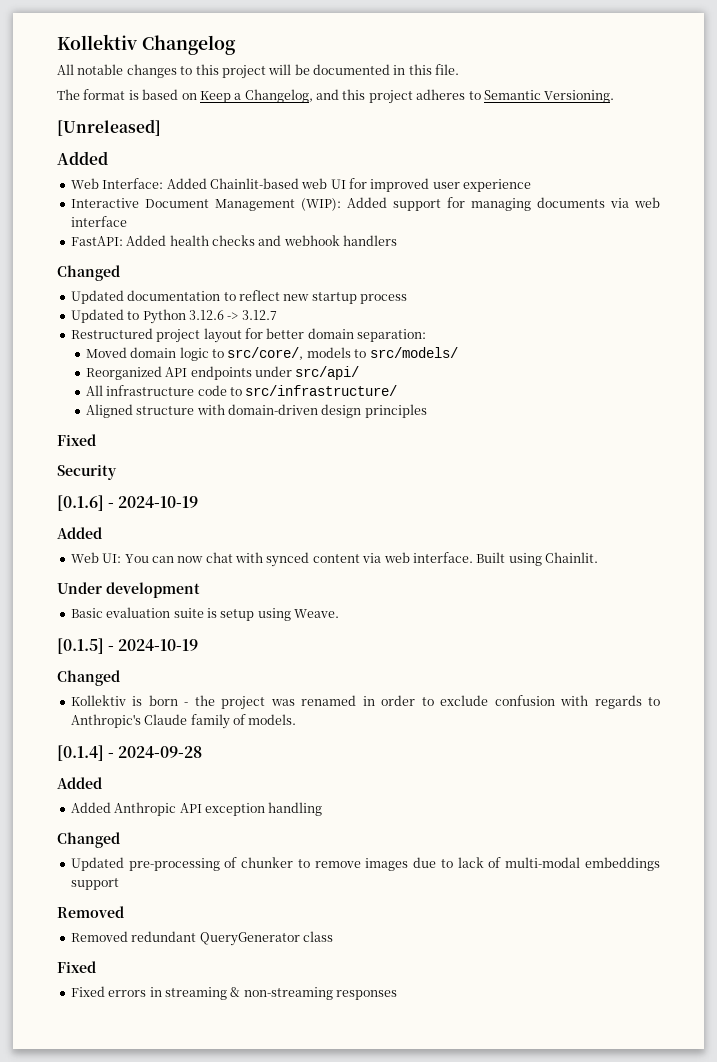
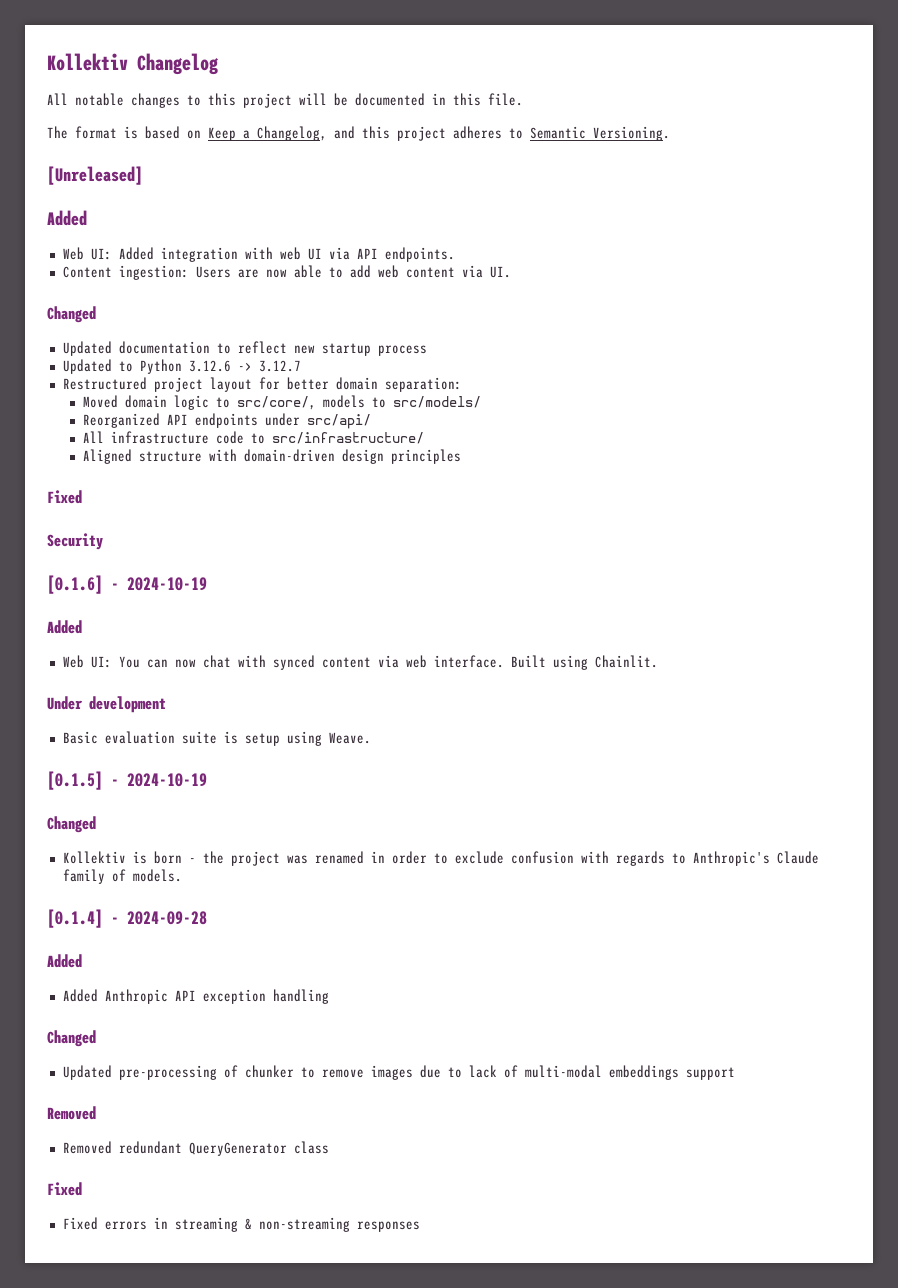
- Web Interface: Added Chainlit-based web UI for improved user experience
- Interactive Document Management (WIP): Added support for managing documents via web interface
- FastAPI: Added health checks and webhook handlers
+ Web UI: Added integration with web UI via API endpoints.
+ Content ingestion: Users are now able to add web content via UI.

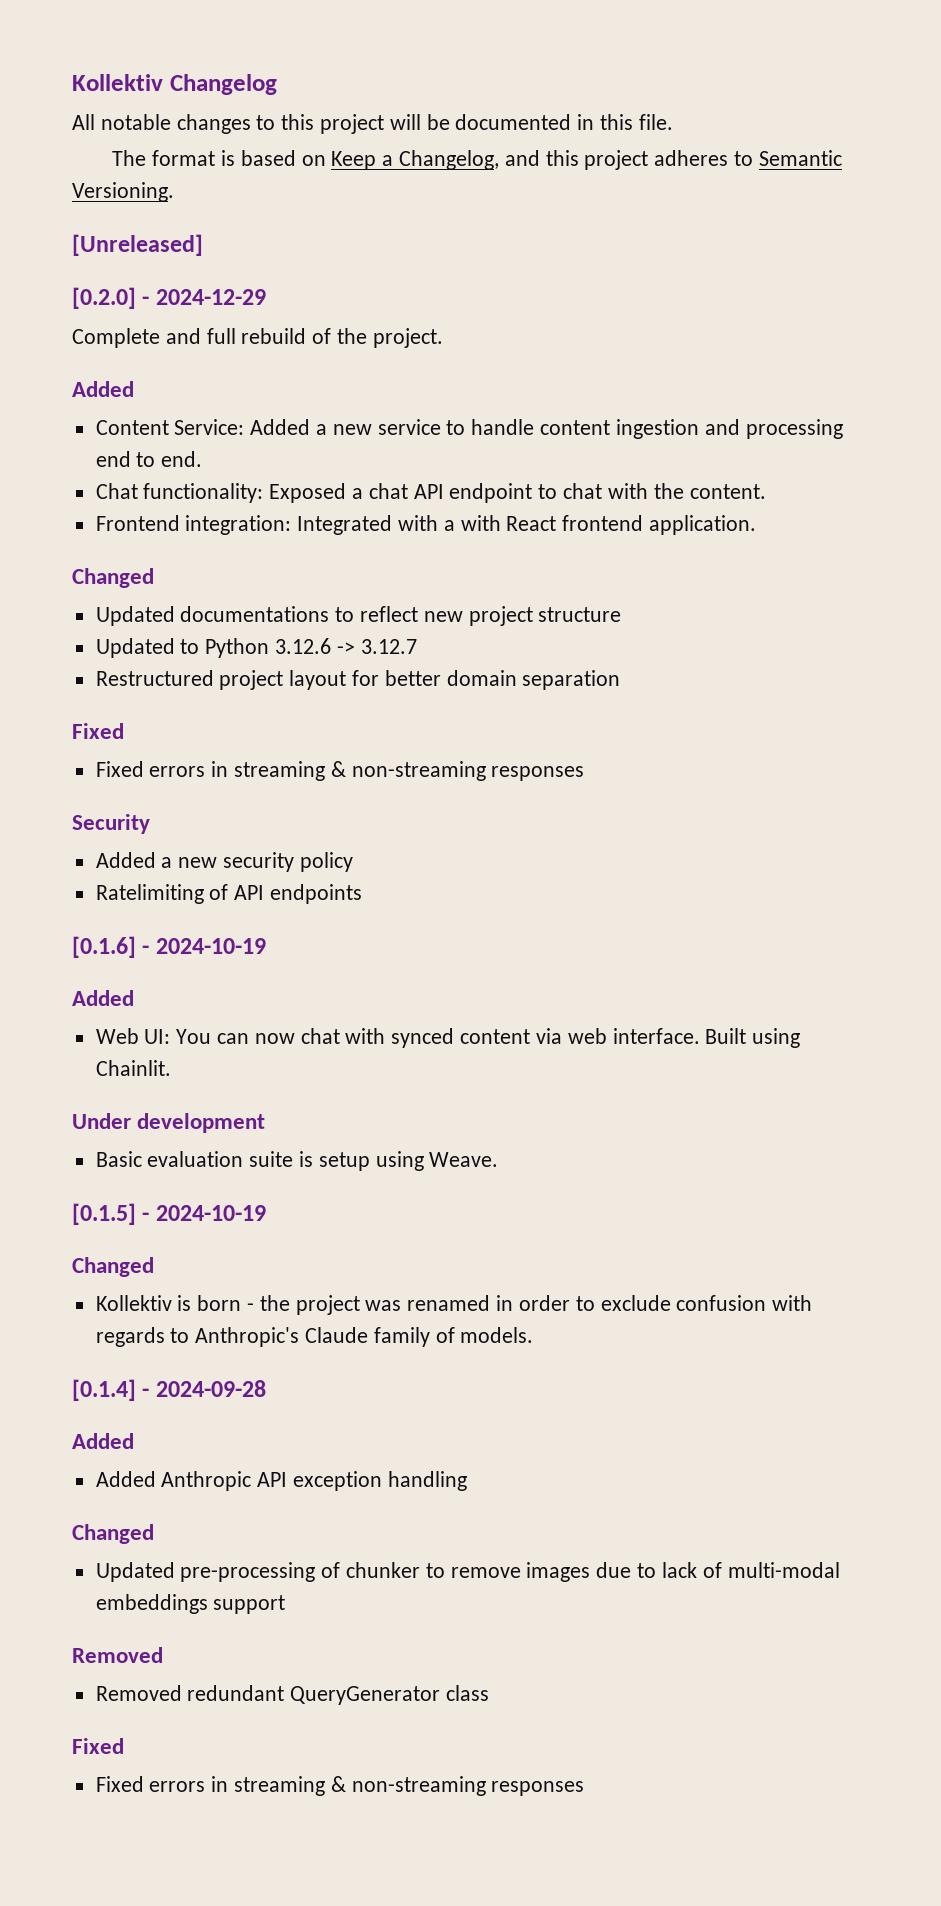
  [Unreleased]
+ [0.2.0] - 2024-12-29
+ Complete and full rebuild of the project.
  Added
- Web UI: Added integration with web UI via API endpoints.
- Content ingestion: Users are now able to add web content via UI.
+ Content Service: Added a new service to handle content ingestion and processing end to end.
+ Chat functionality: Exposed a chat API endpoint to chat with the content.
+ Frontend integration: Integrated with a with React frontend application.
  Changed
- Updated documentation to reflect new startup process
+ Updated documentations to reflect new project structure
- Restructured project layout for better domain separation:
- Moved domain logic to src/core/, models to src/models/
- Reorganized API endpoints under src/api/
- All infrastructure code to src/infrastructure/
- Aligned structure with domain-driven design principles
+ Restructured project layout for better domain separation
  Fixed
+ Fixed errors in streaming & non-streaming responses
  Security
+ Added a new security policy
+ Ratelimiting of API endpoints

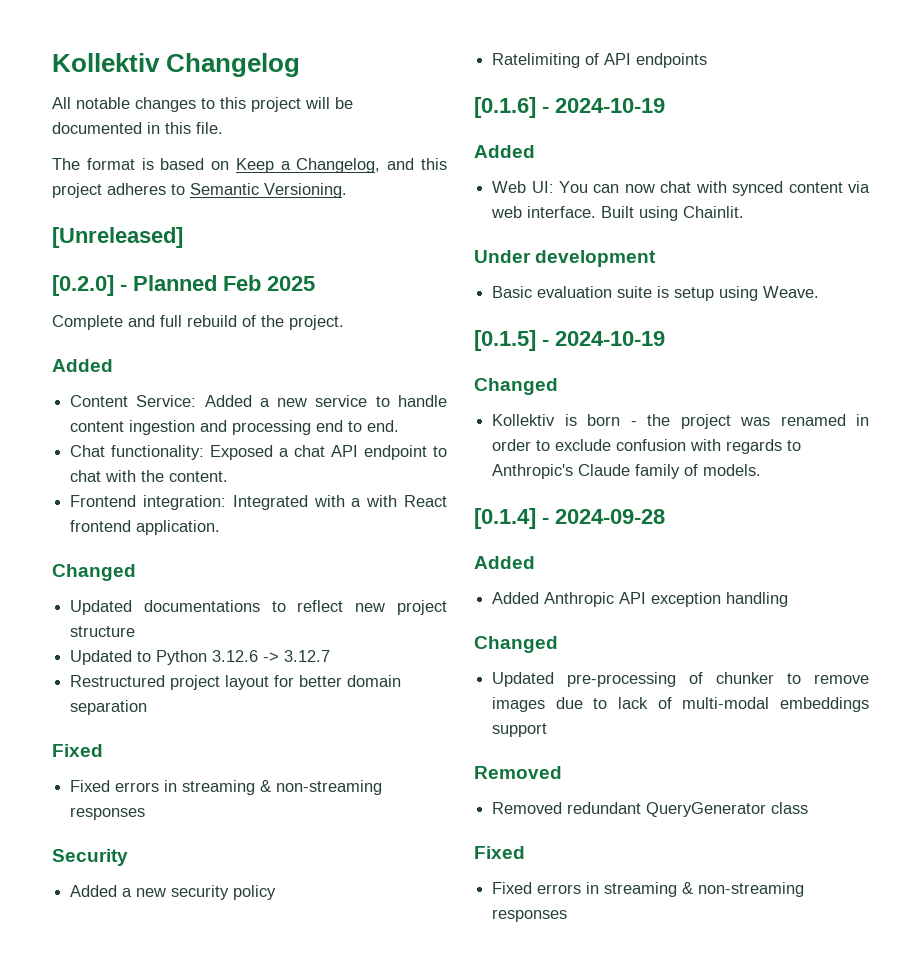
- [0.2.0] - 2024-12-29
+ [0.2.0] - Planned Feb 2025

